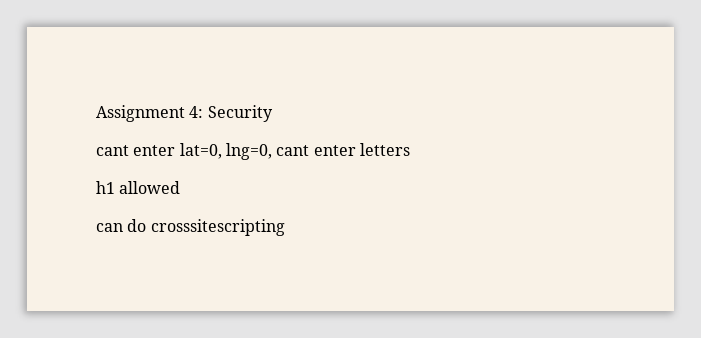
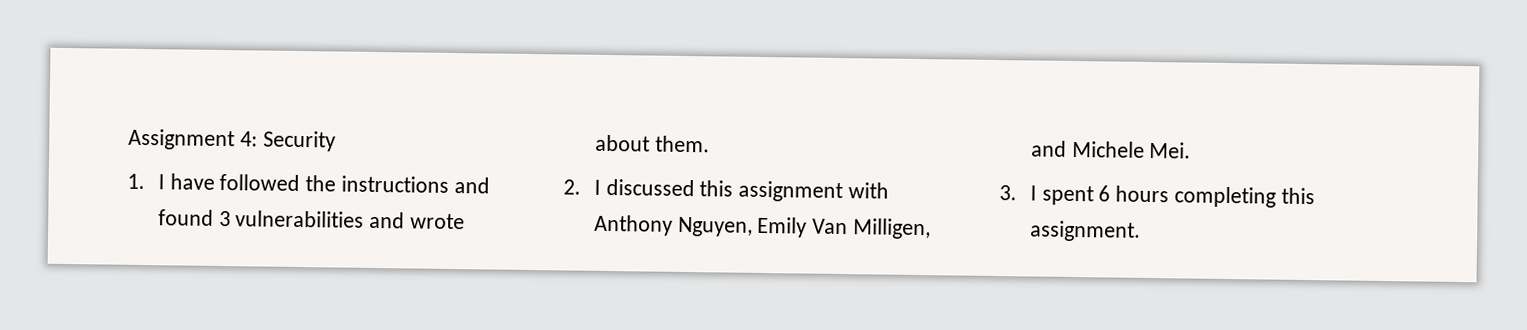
- cant enter lat=0, lng=0, cant enter letters
- h1 allowed
- can do crosssitescripting
+ 1. I have followed the instructions and found 3 vulnerabilities and wrote about them.
+ 2. I discussed this assignment with Anthony Nguyen, Emily Van Milligen, and Michele Mei.
+ 3. I spent 6 hours completing this assignment.

